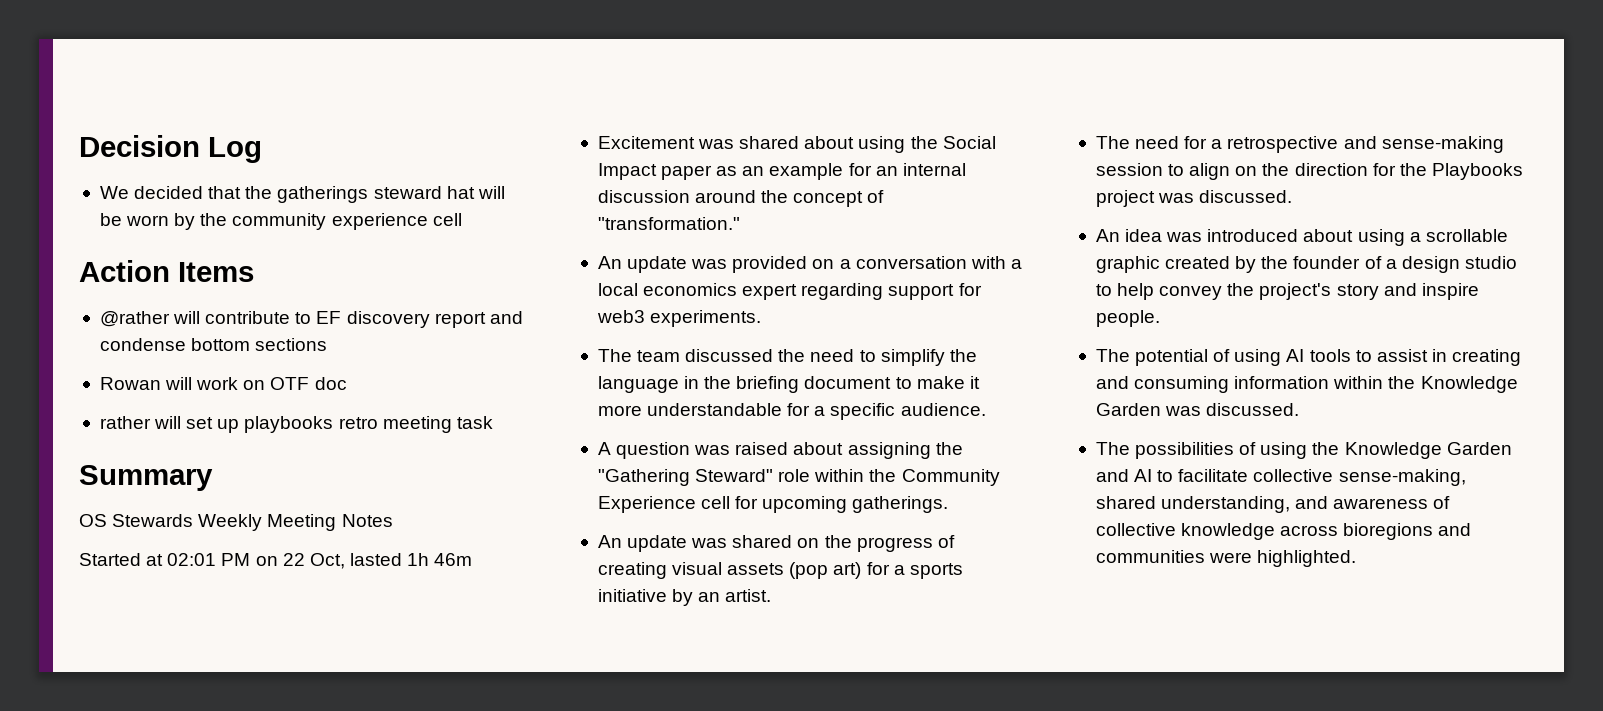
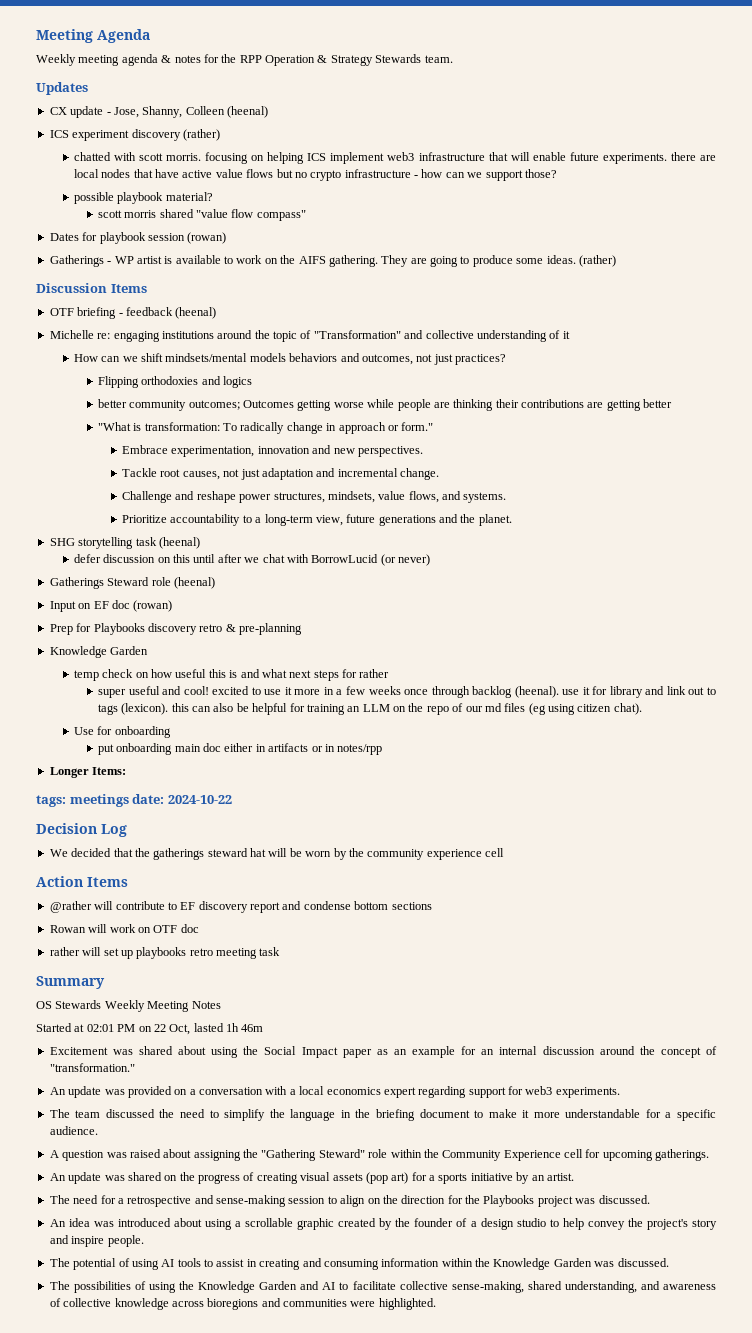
+ Meeting Agenda
+ Weekly meeting agenda & notes for the RPP Operation & Strategy Stewards team.
+ Updates
+ CX update - Jose, Shanny, Colleen (heenal)
+ ICS experiment discovery (rather)
+ chatted with scott morris. focusing on helping ICS implement web3 infrastructure that will enable future experiments. there are local nodes that have active value flows but no crypto infrastructure - how can we support those?
+ possible playbook material?
+ scott morris shared "value flow compass"
+ Dates for playbook session (rowan)
+ Gatherings - WP artist is available to work on the AIFS gathering. They are going to produce some ideas. (rather)
+ Discussion Items
+ OTF briefing - feedback (heenal)
+ Michelle re: engaging institutions around the topic of "Transformation" and collective understanding of it
+ How can we shift mindsets/mental models behaviors and outcomes, not just practices?
+ Flipping orthodoxies and logics
+ better community outcomes; Outcomes getting worse while people are thinking their contributions are getting better
+ "What is transformation: To radically change in approach or form."
+ Embrace experimentation, innovation and new perspectives.
+ Tackle root causes, not just adaptation and incremental change.
+ Challenge and reshape power structures, mindsets, value flows, and systems.
+ Prioritize accountability to a long-term view, future generations and the planet.
+ SHG storytelling task (heenal)
+ defer discussion on this until after we chat with BorrowLucid (or never)
+ Gatherings Steward role (heenal)
+ Input on EF doc (rowan)
+ Prep for Playbooks discovery retro & pre-planning
+ Knowledge Garden
+ temp check on how useful this is and what next steps for rather
+ super useful and cool! excited to use it more in a few weeks once through backlog (heenal). use it for library and link out to tags (lexicon). this can also be helpful for training an LLM on the repo of our md files (eg using citizen chat).
+ Use for onboarding
+ put onboarding main doc either in artifacts or in notes/rpp
+ Longer Items:
+ tags: meetings date: 2024-10-22

